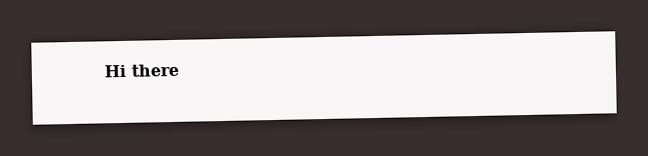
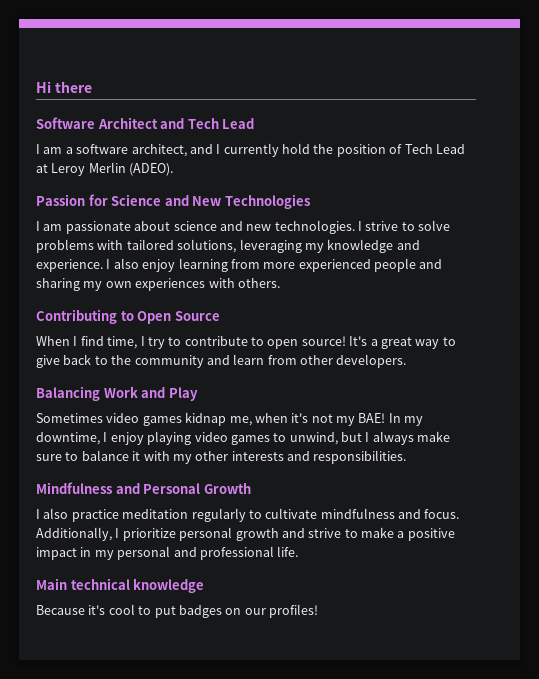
+ Software Architect and Tech Lead
+ I am a software architect, and I currently hold the position of Tech Lead at Leroy Merlin (ADEO).
+ Passion for Science and New Technologies
+ I am passionate about science and new technologies. I strive to solve problems with tailored solutions, leveraging my knowledge and experience. I also enjoy learning from more experienced people and sharing my own experiences with others.
+ Contributing to Open Source
+ When I find time, I try to contribute to open source! It's a great way to give back to the community and learn from other developers.
+ Balancing Work and Play
+ Sometimes video games kidnap me, when it's not my BAE! In my downtime, I enjoy playing video games to unwind, but I always make sure to balance it with my other interests and responsibilities.
+ Mindfulness and Personal Growth
+ I also practice meditation regularly to cultivate mindfulness and focus. Additionally, I prioritize personal growth and strive to make a positive impact in my personal and professional life.
+ Main technical knowledge
+ Because it's cool to put badges on our profiles!

